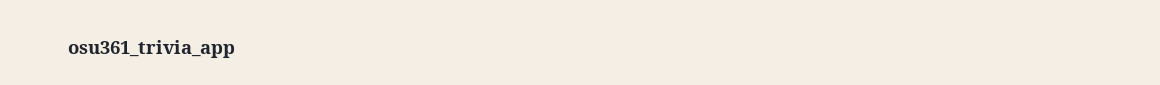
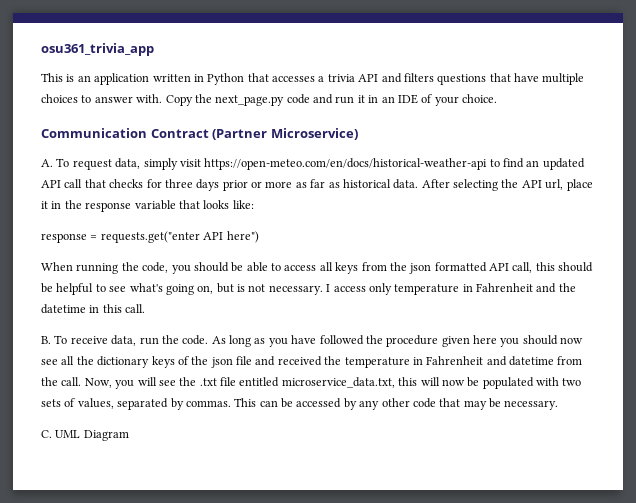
+ This is an application written in Python that accesses a trivia API and filters questions that have multiple choices to answer with. Copy the next_page.py code and run it in an IDE of your choice.
+ Communication Contract (Partner Microservice)
+ A. To request data, simply visit https://open-meteo.com/en/docs/historical-weather-api to find an updated API call that checks for three days prior or more as far as historical data. After selecting the API url, place it in the response variable that looks like:
+ response = requests.get("enter API here")
+ When running the code, you should be able to access all keys from the json formatted API call, this should be helpful to see what's going on, but is not necessary. I access only temperature in Fahrenheit and the datetime in this call.
+ B. To receive data, run the code. As long as you have followed the procedure given here you should now see all the dictionary keys of the json file and received the temperature in Fahrenheit and datetime from the call. Now, you will see the .txt file entitled microservice_data.txt, this will now be populated with two sets of values, separated by commas. This can be accessed by any other code that may be necessary.
+ C. UML Diagram

